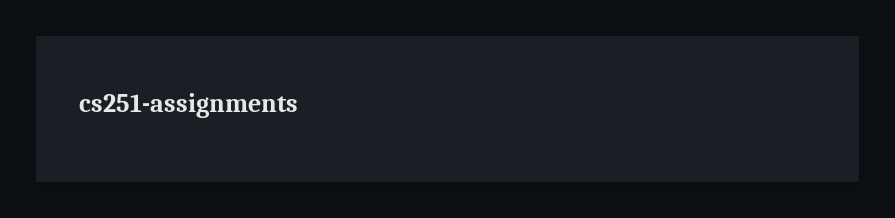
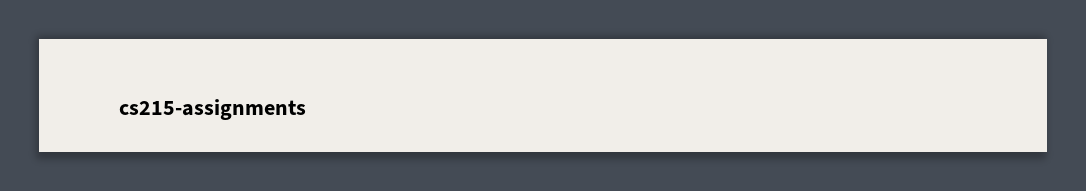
- cs251-assignments
+ cs215-assignments

